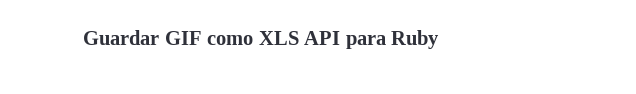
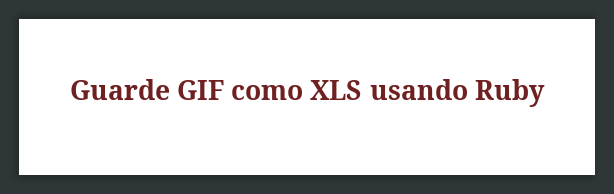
- Guardar GIF como XLS API para Ruby
+ Guarde GIF como XLS usando Ruby

